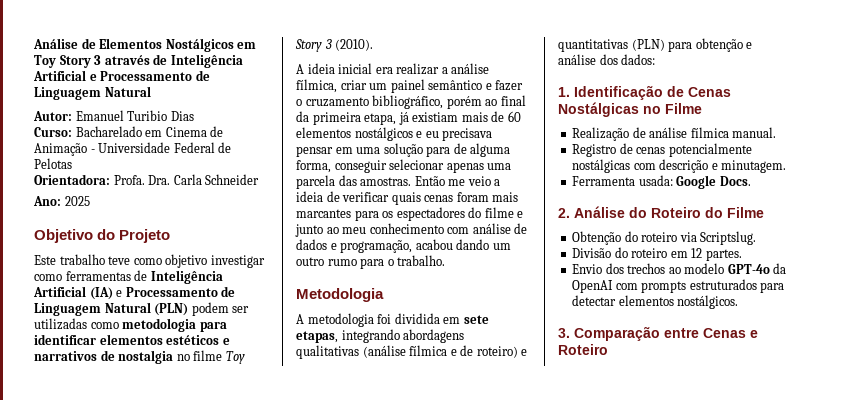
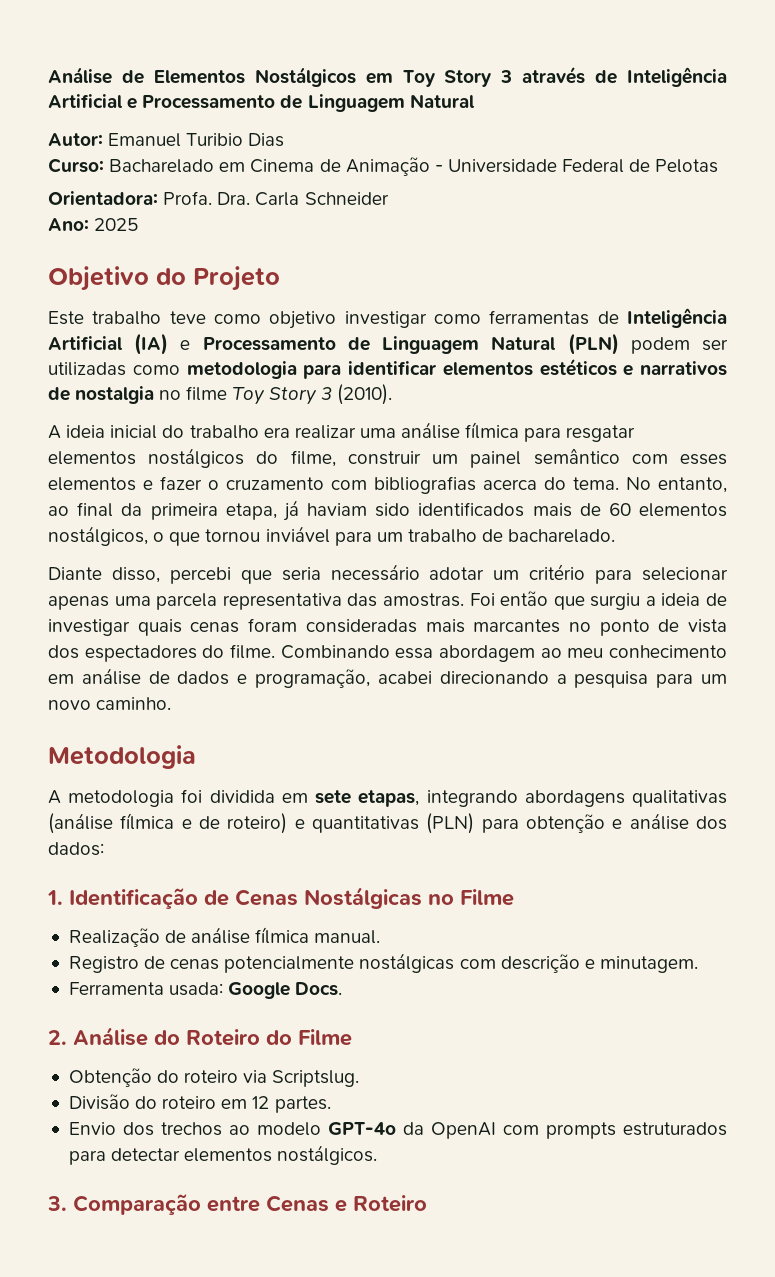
- A ideia inicial era realizar a análise fílmica, criar um painel semântico e fazer o cruzamento bibliográfico, porém ao final da primeira etapa, já existiam mais de 60 elementos nostálgicos e eu precisava pensar em uma solução para de alguma forma, conseguir selecionar apenas uma parcela das amostras.
+ A ideia inicial do trabalho era realizar uma análise fílmica para resgatar elementos nostálgicos do filme, construir um painel semântico com esses elementos e fazer o cruzamento com bibliografias acerca do tema. No entanto, ao final da primeira etapa, já haviam sido identificados mais de 60 elementos nostálgicos, o que tornou inviável para um trabalho de bacharelado.
+ Diante disso, percebi que seria necessário adotar um critério para selecionar apenas uma parcela representativa das amostras.
- Então me veio a ideia de verificar quais cenas foram mais marcantes para os espectadores do filme e junto ao meu conhecimento com análise de dados e programação, acabou dando um outro rumo para o trabalho.
+ Foi então que surgiu a ideia de investigar quais cenas foram consideradas mais marcantes no ponto de vista dos espectadores do filme. Combinando essa abordagem ao meu conhecimento em análise de dados e programação, acabei direcionando a pesquisa para um novo caminho.

